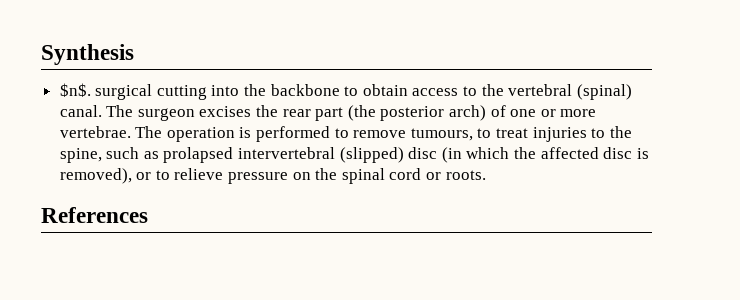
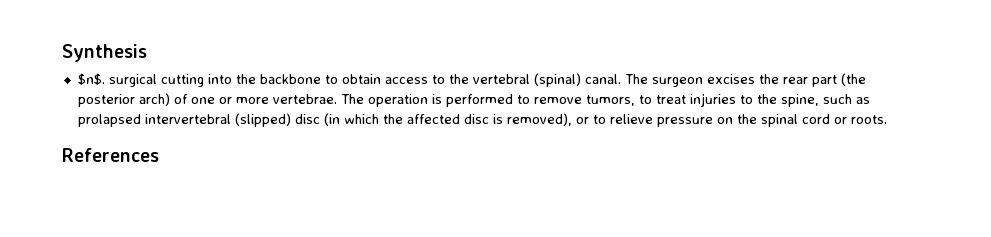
- The operation is performed to remove tumours, to treat injuries to the spine, such as prolapsed intervertebral (slipped) disc (in which the affected disc is removed), or to relieve pressure on the spinal cord or roots.
+ The operation is performed to remove tumors, to treat injuries to the spine, such as prolapsed intervertebral (slipped) disc (in which the affected disc is removed), or to relieve pressure on the spinal cord or roots.

